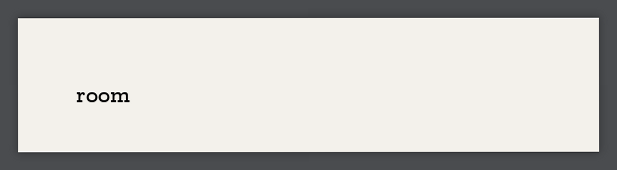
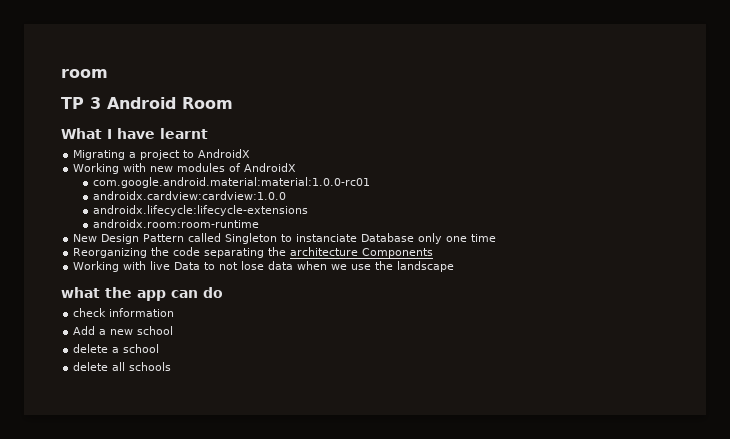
+ TP 3 Android Room
+ What I have learnt
+ Migrating a project to AndroidX
+ Working with new modules of AndroidX
+ com.google.android.material:material:1.0.0-rc01
+ androidx.cardview:cardview:1.0.0
+ androidx.lifecycle:lifecycle-extensions
+ androidx.room:room-runtime
+ New Design Pattern called Singleton to instanciate Database only one time
+ Reorganizing the code separating the architecture Components
+ Working with live Data to not lose data when we use the landscape
+ what the app can do
+ check information
+ Add a new school
+ delete a school
+ delete all schools

